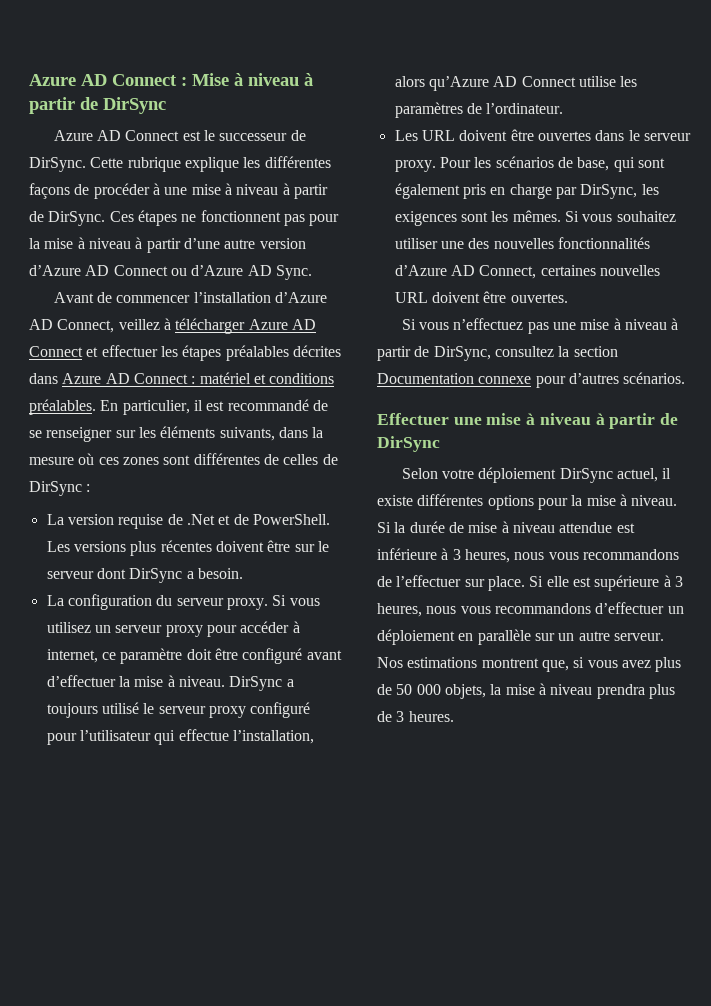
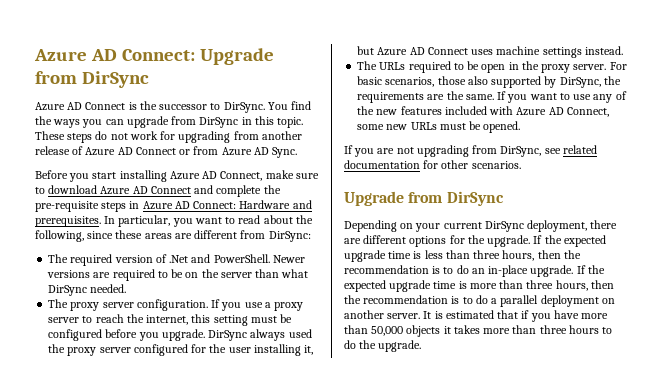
- Azure AD Connect : Mise à niveau à partir de DirSync
- Azure AD Connect est le successeur de DirSync. Cette rubrique explique les différentes façons de procéder à une mise à niveau à partir de DirSync. Ces étapes ne fonctionnent pas pour la mise à niveau à partir d’une autre version d’Azure AD Connect ou d’Azure AD Sync.
- Avant de commencer l’installation d’Azure AD Connect, veillez à télécharger Azure AD Connect et effectuer les étapes préalables décrites dans Azure AD Connect : matériel et conditions préalables. En particulier, il est recommandé de se renseigner sur les éléments suivants, dans la mesure où ces zones sont différentes de celles de DirSync :
- La version requise de .Net et de PowerShell. Les versions plus récentes doivent être sur le serveur dont DirSync a besoin.
- La configuration du serveur proxy. Si vous utilisez un serveur proxy pour accéder à internet, ce paramètre doit être configuré avant d’effectuer la mise à niveau. DirSync a toujours utilisé le serveur proxy configuré pour l’utilisateur qui effectue l’installation, alors qu’Azure AD Connect utilise les paramètres de l’ordinateur.
- Les URL doivent être ouvertes dans le serveur proxy. Pour les scénarios de base, qui sont également pris en charge par DirSync, les exigences sont les mêmes. Si vous souhaitez utiliser une des nouvelles fonctionnalités d’Azure AD Connect, certaines nouvelles URL doivent être ouvertes.
- Si vous n’effectuez pas une mise à niveau à partir de DirSync, consultez la section Documentation connexe pour d’autres scénarios.
- Effectuer une mise à niveau à partir de DirSync
- Selon votre déploiement DirSync actuel, il existe différentes options pour la mise à niveau. Si la durée de mise à niveau attendue est inférieure à 3 heures, nous vous recommandons de l’effectuer sur place. Si elle est supérieure à 3 heures, nous vous recommandons d’effectuer un déploiement en parallèle sur un autre serveur. Nos estimations montrent que, si vous avez plus de 50 000 objets, la mise à niveau prendra plus de 3 heures.
+ Azure AD Connect: Upgrade from DirSync
+ Azure AD Connect is the successor to DirSync. You find the ways you can upgrade from DirSync in this topic. These steps do not work for upgrading from another release of Azure AD Connect or from Azure AD Sync.
+ Before you start installing Azure AD Connect, make sure to download Azure AD Connect and complete the pre-requisite steps in Azure AD Connect: Hardware and prerequisites. In particular, you want to read about the following, since these areas are different from DirSync:
+ The required version of .Net and PowerShell. Newer versions are required to be on the server than what DirSync needed.
+ The proxy server configuration. If you use a proxy server to reach the internet, this setting must be configured before you upgrade. DirSync always used the proxy server configured for the user installing it, but Azure AD Connect uses machine settings instead.
+ The URLs required to be open in the proxy server. For basic scenarios, those also supported by DirSync, the requirements are the same. If you want to use any of the new features included with Azure AD Connect, some new URLs must be opened.
+ If you are not upgrading from DirSync, see related documentation for other scenarios.
+ Upgrade from DirSync
+ Depending on your current DirSync deployment, there are different options for the upgrade. If the expected upgrade time is less than three hours, then the recommendation is to do an in-place upgrade. If the expected upgrade time is more than three hours, then the recommendation is to do a parallel deployment on another server. It is estimated that if you have more than 50,000 objects it takes more than three hours to do the upgrade.

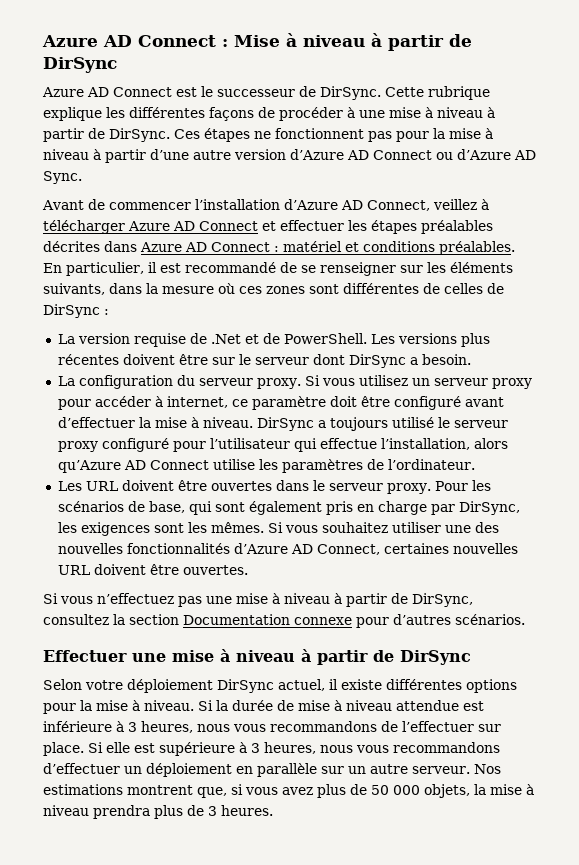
- Azure AD Connect: Upgrade from DirSync
- Azure AD Connect is the successor to DirSync. You find the ways you can upgrade from DirSync in this topic. These steps do not work for upgrading from another release of Azure AD Connect or from Azure AD Sync.
- Before you start installing Azure AD Connect, make sure to download Azure AD Connect and complete the pre-requisite steps in Azure AD Connect: Hardware and prerequisites. In particular, you want to read about the following, since these areas are different from DirSync:
- The required version of .Net and PowerShell. Newer versions are required to be on the server than what DirSync needed.
- The proxy server configuration. If you use a proxy server to reach the internet, this setting must be configured before you upgrade. DirSync always used the proxy server configured for the user installing it, but Azure AD Connect uses machine settings instead.
- The URLs required to be open in the proxy server. For basic scenarios, those also supported by DirSync, the requirements are the same. If you want to use any of the new features included with Azure AD Connect, some new URLs must be opened.
- If you are not upgrading from DirSync, see related documentation for other scenarios.
- Upgrade from DirSync
- Depending on your current DirSync deployment, there are different options for the upgrade. If the expected upgrade time is less than three hours, then the recommendation is to do an in-place upgrade. If the expected upgrade time is more than three hours, then the recommendation is to do a parallel deployment on another server. It is estimated that if you have more than 50,000 objects it takes more than three hours to do the upgrade.
+ Azure AD Connect : Mise à niveau à partir de DirSync
+ Azure AD Connect est le successeur de DirSync. Cette rubrique explique les différentes façons de procéder à une mise à niveau à partir de DirSync. Ces étapes ne fonctionnent pas pour la mise à niveau à partir d’une autre version d’Azure AD Connect ou d’Azure AD Sync.
+ Avant de commencer l’installation d’Azure AD Connect, veillez à télécharger Azure AD Connect et effectuer les étapes préalables décrites dans Azure AD Connect : matériel et conditions préalables. En particulier, il est recommandé de se renseigner sur les éléments suivants, dans la mesure où ces zones sont différentes de celles de DirSync :
+ La version requise de .Net et de PowerShell. Les versions plus récentes doivent être sur le serveur dont DirSync a besoin.
+ La configuration du serveur proxy. Si vous utilisez un serveur proxy pour accéder à internet, ce paramètre doit être configuré avant d’effectuer la mise à niveau. DirSync a toujours utilisé le serveur proxy configuré pour l’utilisateur qui effectue l’installation, alors qu’Azure AD Connect utilise les paramètres de l’ordinateur.
+ Les URL doivent être ouvertes dans le serveur proxy. Pour les scénarios de base, qui sont également pris en charge par DirSync, les exigences sont les mêmes. Si vous souhaitez utiliser une des nouvelles fonctionnalités d’Azure AD Connect, certaines nouvelles URL doivent être ouvertes.
+ Si vous n’effectuez pas une mise à niveau à partir de DirSync, consultez la section Documentation connexe pour d’autres scénarios.
+ Effectuer une mise à niveau à partir de DirSync
+ Selon votre déploiement DirSync actuel, il existe différentes options pour la mise à niveau. Si la durée de mise à niveau attendue est inférieure à 3 heures, nous vous recommandons de l’effectuer sur place. Si elle est supérieure à 3 heures, nous vous recommandons d’effectuer un déploiement en parallèle sur un autre serveur. Nos estimations montrent que, si vous avez plus de 50 000 objets, la mise à niveau prendra plus de 3 heures.

